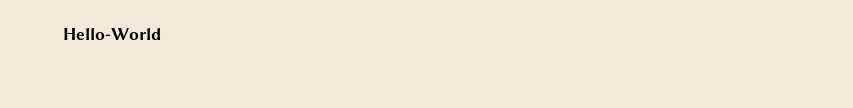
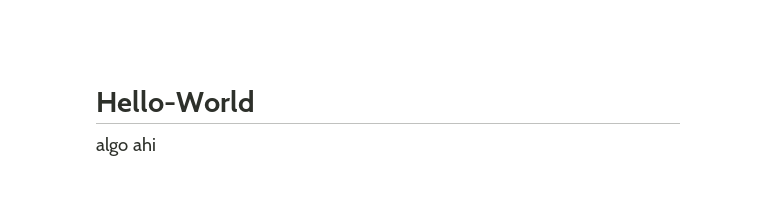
+ algo ahi

